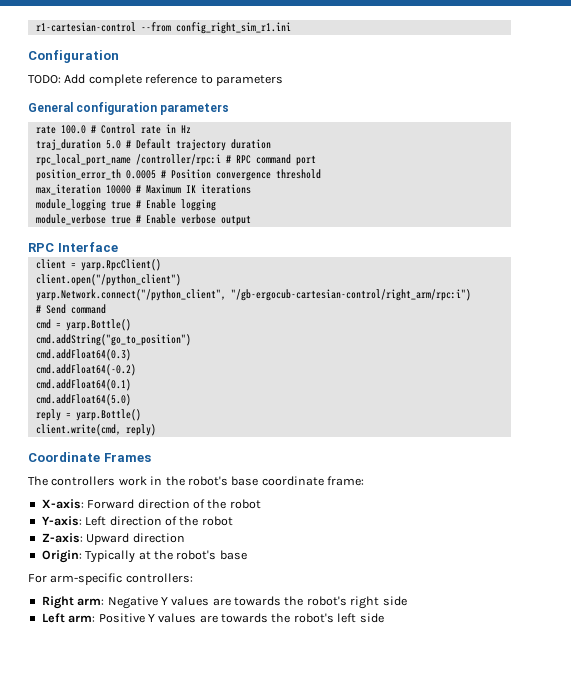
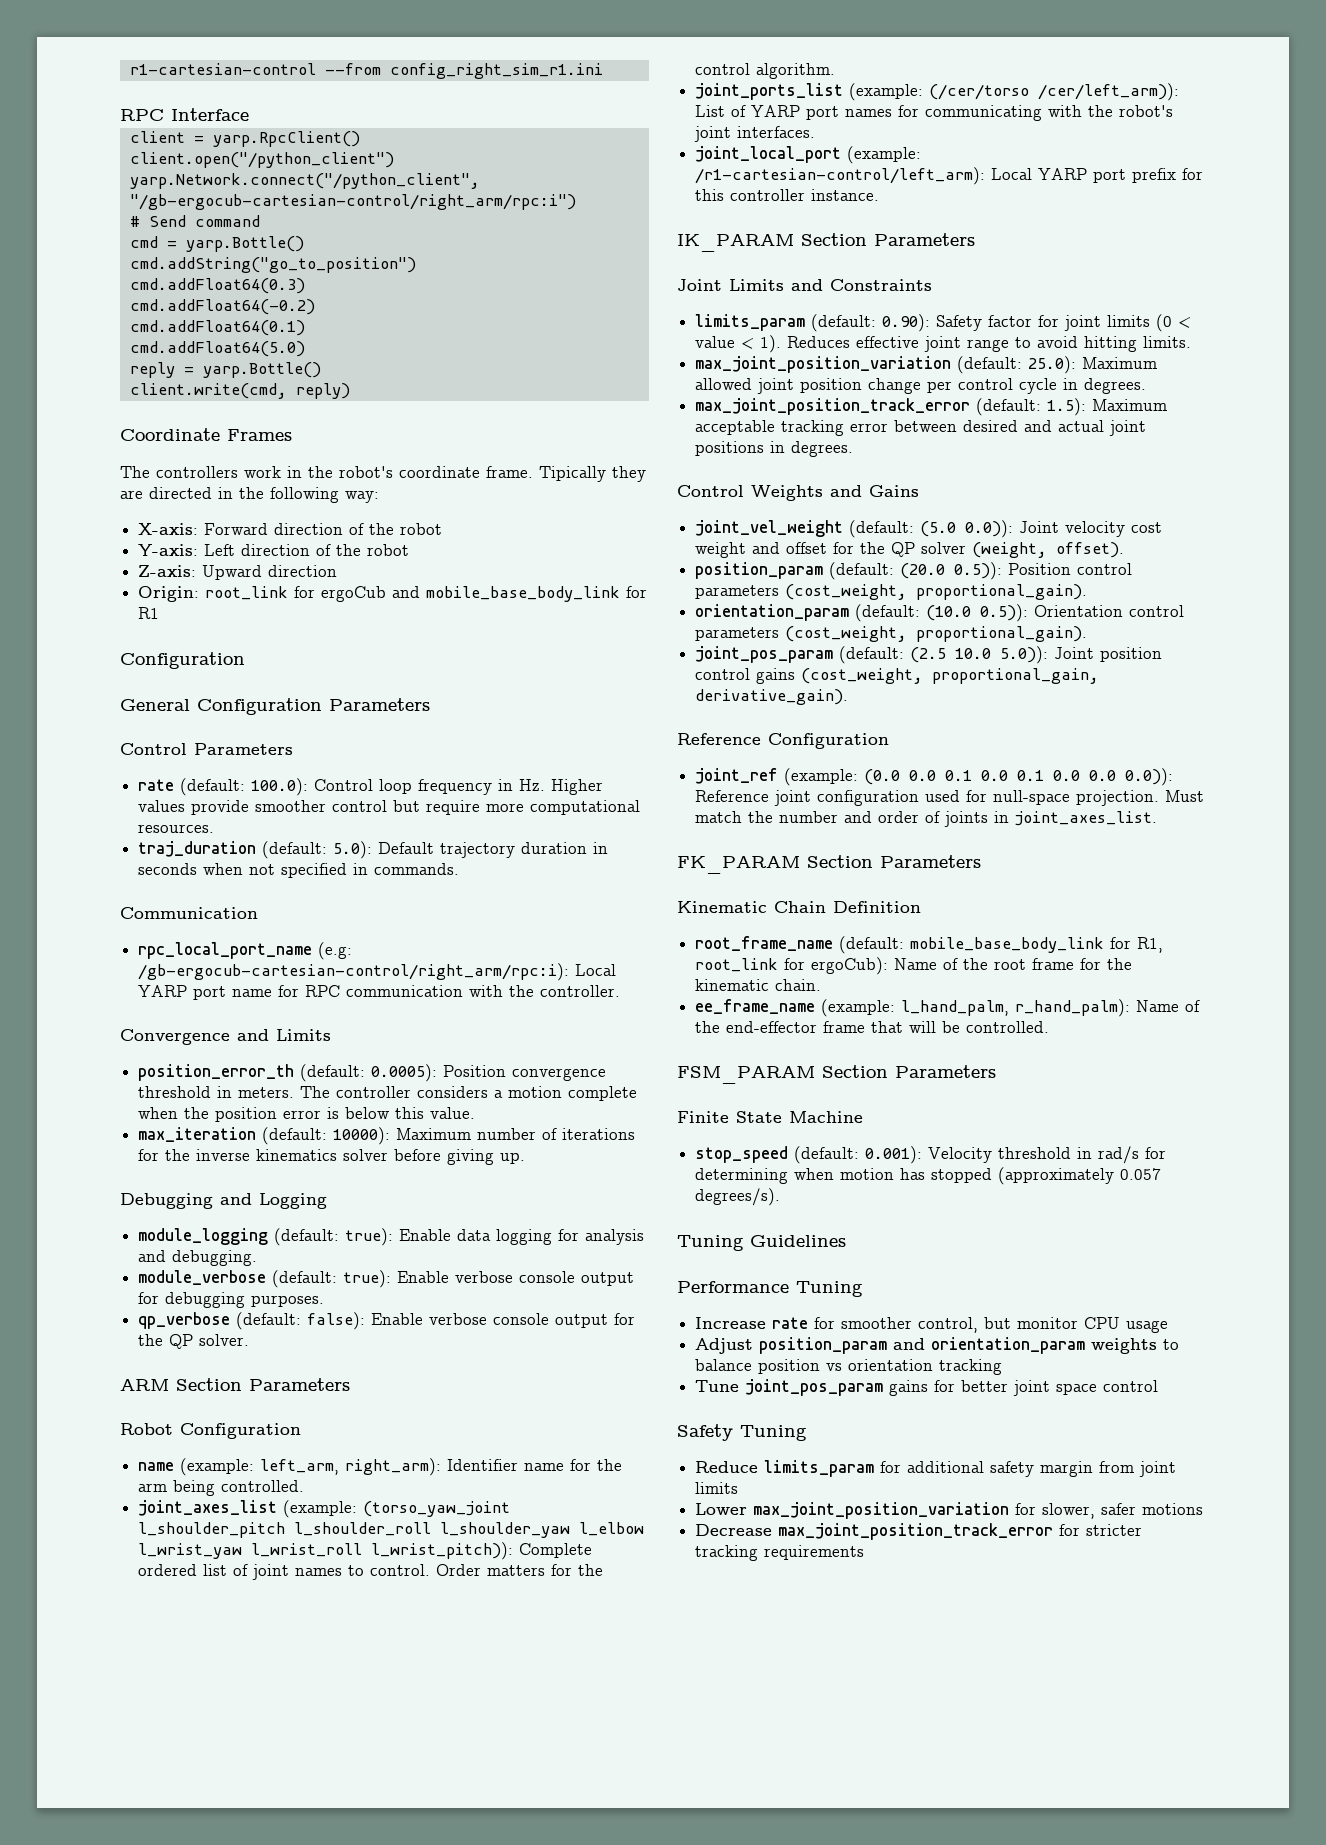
- Configuration
- TODO: Add complete reference to parameters
- General configuration parameters
- rate 100.0 # Control rate in Hz
- traj_duration 5.0 # Default trajectory duration
- rpc_local_port_name /controller/rpc:i # RPC command port
- position_error_th 0.0005 # Position convergence threshold
- max_iteration 10000 # Maximum IK iterations
- module_logging true # Enable logging
- module_verbose true # Enable verbose output
- The controllers work in the robot's base coordinate frame:
+ The controllers work in the robot's coordinate frame. Tipically they are directed in the following way:
- Origin: Typically at the robot's base
- For arm-specific controllers:
- Right arm: Negative Y values are towards the robot's right side
- Left arm: Positive Y values are towards the robot's left side
+ Origin: root_link for ergoCub and mobile_base_body_link for R1
+ Configuration
+ General Configuration Parameters
+ Control Parameters
+ rate (default: 100.0): Control loop frequency in Hz. Higher values provide smoother control but require more computational resources.
+ traj_duration (default: 5.0): Default trajectory duration in seconds when not specified in commands.
+ Communication
+ rpc_local_port_name (e.g: /gb-ergocub-cartesian-control/right_arm/rpc:i): Local YARP port name for RPC communication with the controller.
+ Convergence and Limits
+ position_error_th (default: 0.0005): Position convergence threshold in meters. The controller considers a motion complete when the position error is below this value.
+ max_iteration (default: 10000): Maximum number of iterations for the inverse kinematics solver before giving up.
+ Debugging and Logging
+ module_logging (default: true): Enable data logging for analysis and debugging.
+ module_verbose (default: true): Enable verbose console output for debugging purposes.
+ qp_verbose (default: false): Enable verbose console output for the QP solver.
+ ARM Section Parameters
+ Robot Configuration
+ name (example: left_arm, right_arm): Identifier name for the arm being controlled.
+ joint_axes_list (example: (torso_yaw_joint l_shoulder_pitch l_shoulder_roll l_shoulder_yaw l_elbow l_wrist_yaw l_wrist_roll l_wrist_pitch)): Complete ordered list of joint names to control. Order matters for the control algorithm.
+ joint_ports_list (example: (/cer/torso /cer/left_arm)): List of YARP port names for communicating with the robot's joint interfaces.
+ joint_local_port (example: /r1-cartesian-control/left_arm): Local YARP port prefix for this controller instance.
+ IK_PARAM Section Parameters
+ Joint Limits and Constraints
+ limits_param (default: 0.90): Safety factor for joint limits (0 < value < 1). Reduces effective joint range to avoid hitting limits.
+ max_joint_position_variation (default: 25.0): Maximum allowed joint position change per control cycle in degrees.
+ max_joint_position_track_error (default: 1.5): Maximum acceptable tracking error between desired and actual joint positions in degrees.
+ Control Weights and Gains
+ joint_vel_weight (default: (5.0 0.0)): Joint velocity cost weight and offset for the QP solver (weight, offset).
+ position_param (default: (20.0 0.5)): Position control parameters (cost_weight, proportional_gain).
+ orientation_param (default: (10.0 0.5)): Orientation control parameters (cost_weight, proportional_gain).
+ joint_pos_param (default: (2.5 10.0 5.0)): Joint position control gains (cost_weight, proportional_gain, derivative_gain).
+ Reference Configuration
+ joint_ref (example: (0.0 0.0 0.1 0.0 0.1 0.0 0.0 0.0)): Reference joint configuration used for null-space projection. Must match the number and order of joints in joint_axes_list.
+ FK_PARAM Section Parameters
+ Kinematic Chain Definition
+ root_frame_name (default: mobile_base_body_link for R1, root_link for ergoCub): Name of the root frame for the kinematic chain.
+ ee_frame_name (example: l_hand_palm, r_hand_palm): Name of the end-effector frame that will be controlled.
+ FSM_PARAM Section Parameters
+ Finite State Machine
+ stop_speed (default: 0.001): Velocity threshold in rad/s for determining when motion has stopped (approximately 0.057 degrees/s).
+ Tuning Guidelines
+ Performance Tuning
+ Increase rate for smoother control, but monitor CPU usage
+ Adjust position_param and orientation_param weights to balance position vs orientation tracking
+ Tune joint_pos_param gains for better joint space control
+ Safety Tuning
+ Reduce limits_param for additional safety margin from joint limits
+ Lower max_joint_position_variation for slower, safer motions
+ Decrease max_joint_position_track_error for stricter tracking requirements

